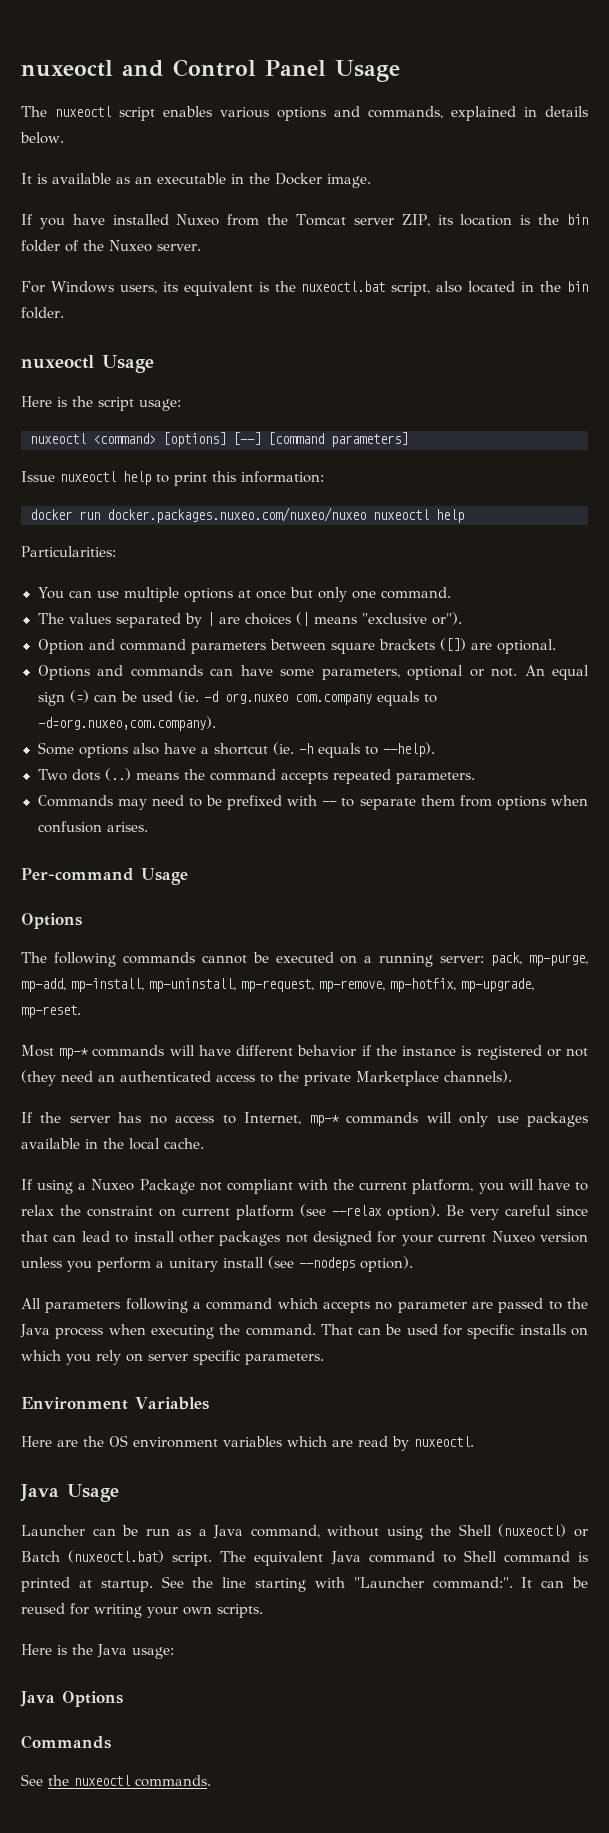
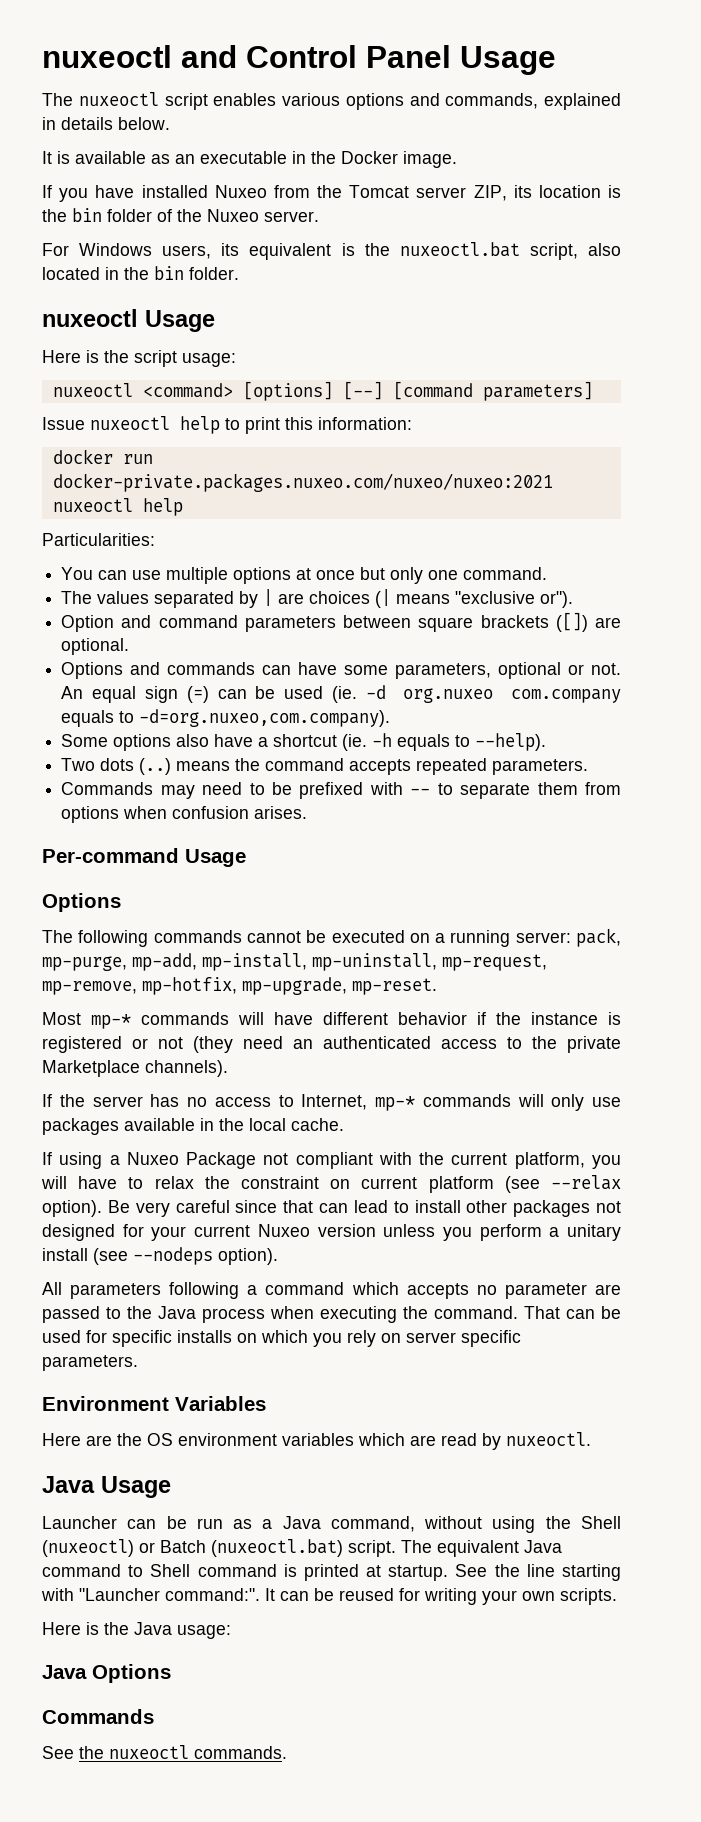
- docker run docker.packages.nuxeo.com/nuxeo/nuxeo nuxeoctl help
+ docker run docker-private.packages.nuxeo.com/nuxeo/nuxeo:2021 nuxeoctl help

